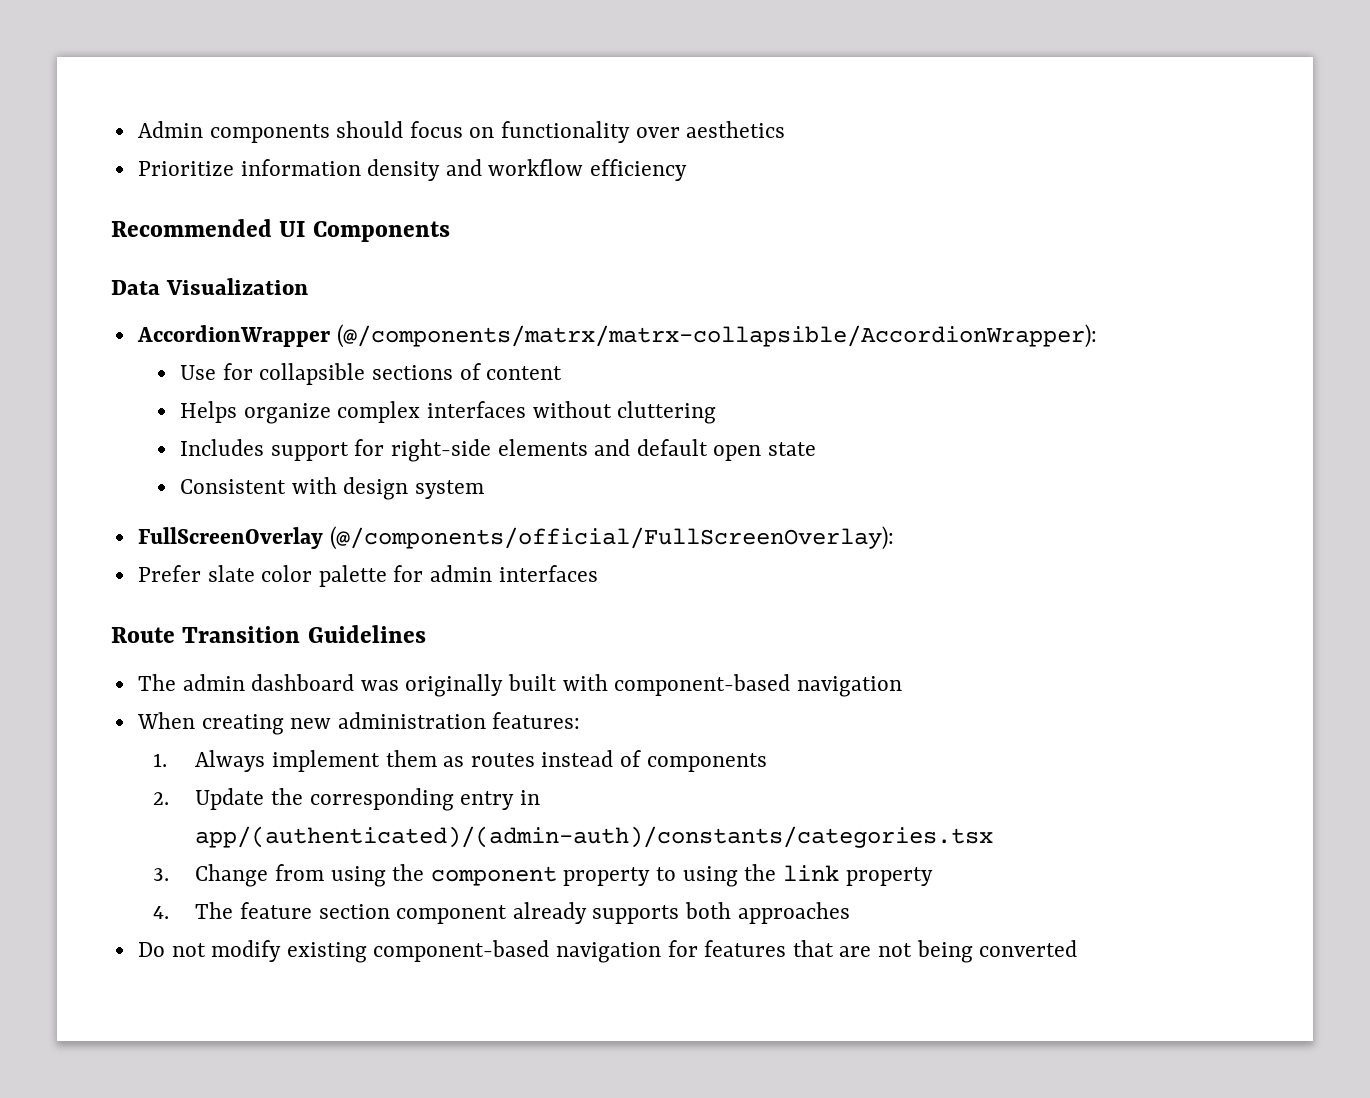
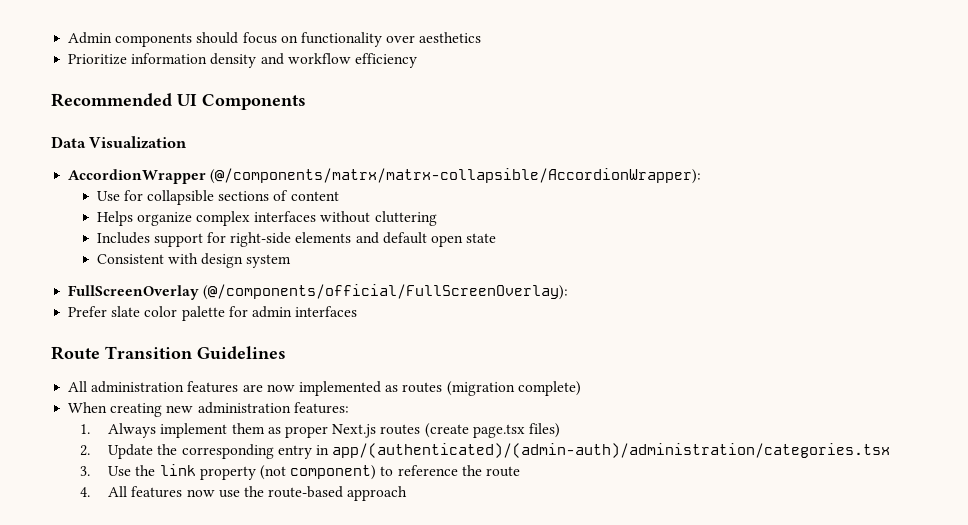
- The admin dashboard was originally built with component-based navigation
+ All administration features are now implemented as routes (migration complete)
- 1. Always implement them as routes instead of components
+ 1. Always implement them as proper Next.js routes (create page.tsx files)
- 2. Update the corresponding entry in app/(authenticated)/(admin-auth)/constants/categories.tsx
+ 2. Update the corresponding entry in app/(authenticated)/(admin-auth)/administration/categories.tsx
- 3. Change from using the component property to using the link property
- 4. The feature section component already supports both approaches
- Do not modify existing component-based navigation for features that are not being converted
+ 3. Use the link property (not component) to reference the route
+ 4. All features now use the route-based approach

